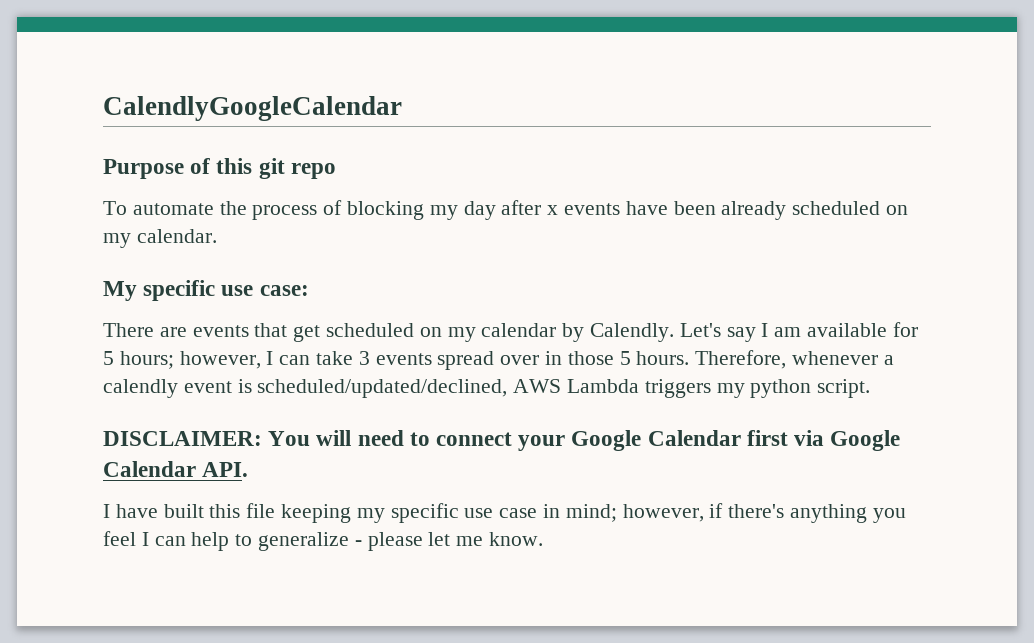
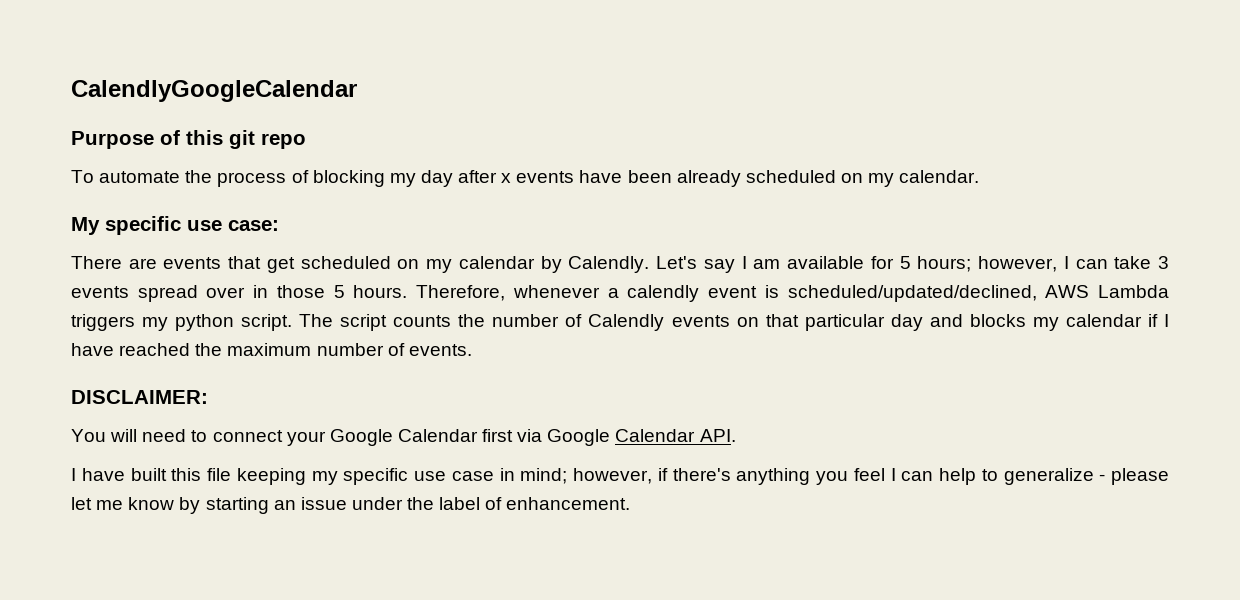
+ The script counts the number of Calendly events on that particular day and blocks my calendar if I have reached the maximum number of events.
- DISCLAIMER: You will need to connect your Google Calendar first via Google Calendar API.
+ DISCLAIMER:
+ You will need to connect your Google Calendar first via Google Calendar API.
- I have built this file keeping my specific use case in mind; however, if there's anything you feel I can help to generalize - please let me know.
+ I have built this file keeping my specific use case in mind; however, if there's anything you feel I can help to generalize - please let me know by starting an issue under the label of enhancement.

